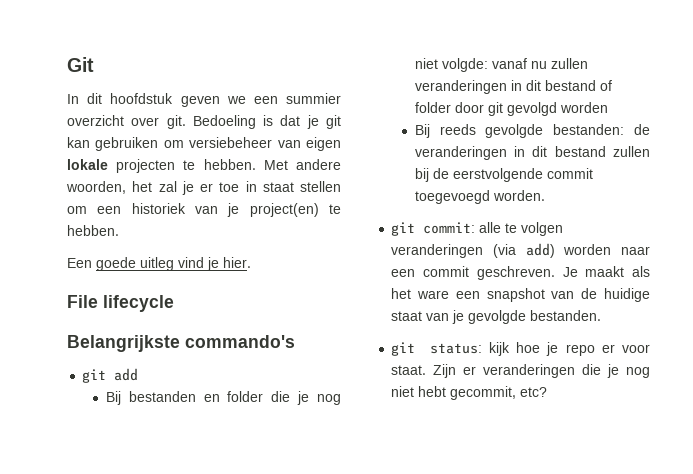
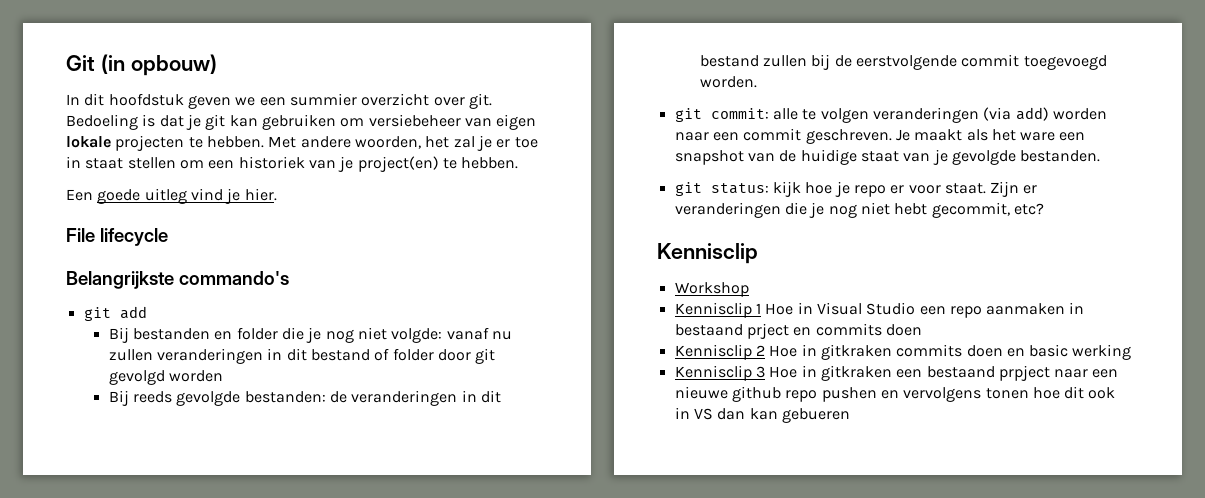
- Git
+ Git (in opbouw)
  Zijn er veranderingen die je nog niet hebt gecommit, etc?
+ Kennisclip
+ Workshop
+ Kennisclip 1 Hoe in Visual Studio een repo aanmaken in bestaand prject en commits doen
+ Kennisclip 2 Hoe in gitkraken commits doen en basic werking
+ Kennisclip 3 Hoe in gitkraken een bestaand prpject naar een nieuwe github repo pushen en vervolgens tonen hoe dit ook in VS dan kan gebueren

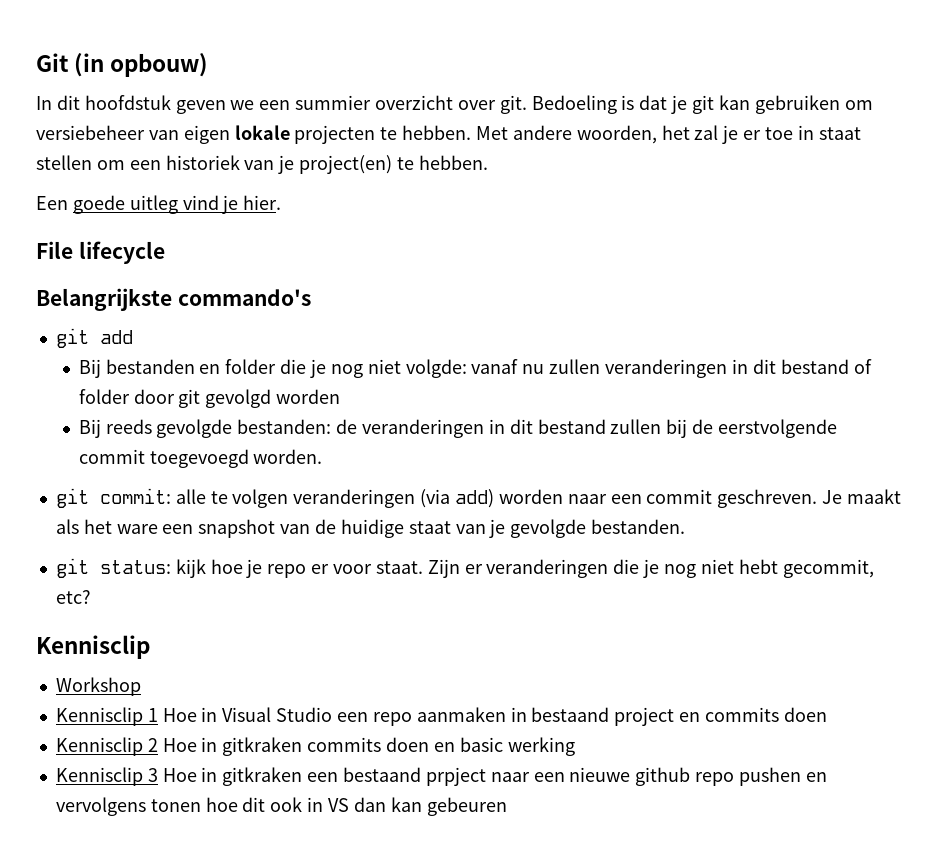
- Kennisclip 1 Hoe in Visual Studio een repo aanmaken in bestaand prject en commits doen
+ Kennisclip 1 Hoe in Visual Studio een repo aanmaken in bestaand project en commits doen
- Kennisclip 3 Hoe in gitkraken een bestaand prpject naar een nieuwe github repo pushen en vervolgens tonen hoe dit ook in VS dan kan gebueren
+ Kennisclip 3 Hoe in gitkraken een bestaand prpject naar een nieuwe github repo pushen en vervolgens tonen hoe dit ook in VS dan kan gebeuren

